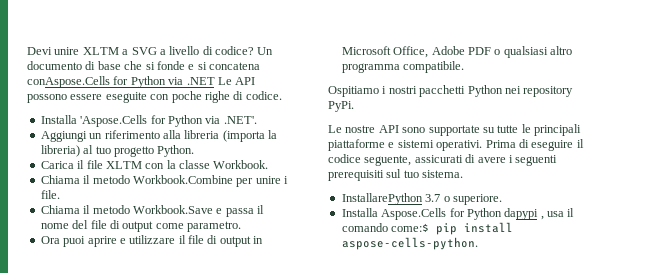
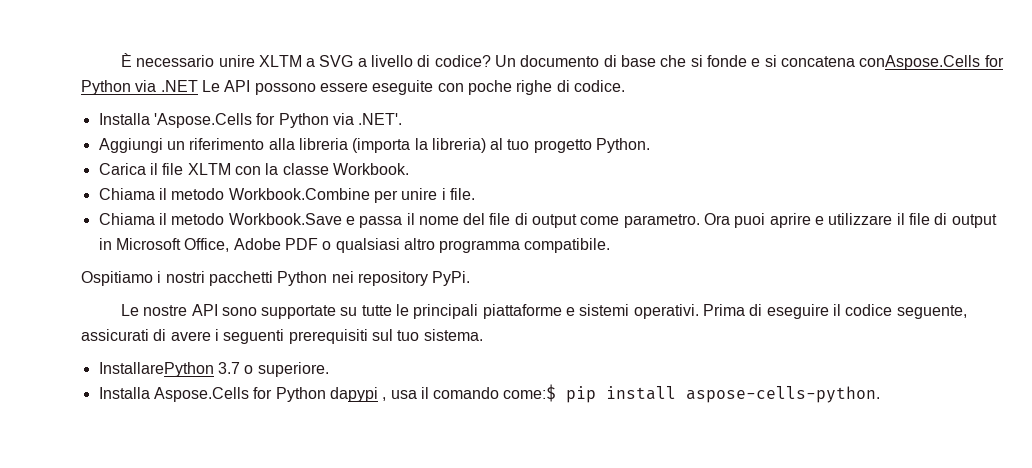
- Devi unire XLTM a SVG a livello di codice?
+ È necessario unire XLTM a SVG a livello di codice?
- Chiama il metodo Workbook.Save e passa il nome del file di output come parametro.
- Ora puoi aprire e utilizzare il file di output in Microsoft Office, Adobe PDF o qualsiasi altro programma compatibile.
+ Chiama il metodo Workbook.Save e passa il nome del file di output come parametro. Ora puoi aprire e utilizzare il file di output in Microsoft Office, Adobe PDF o qualsiasi altro programma compatibile.

